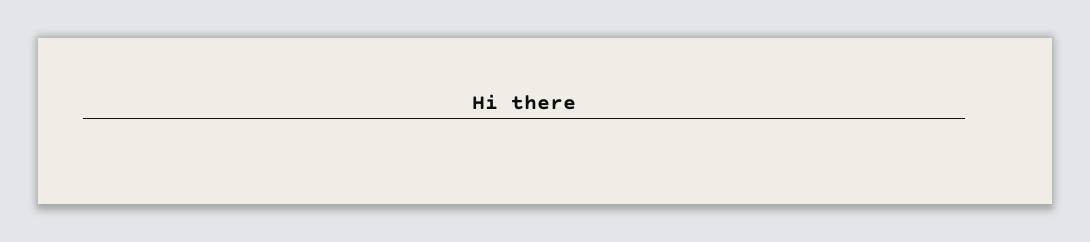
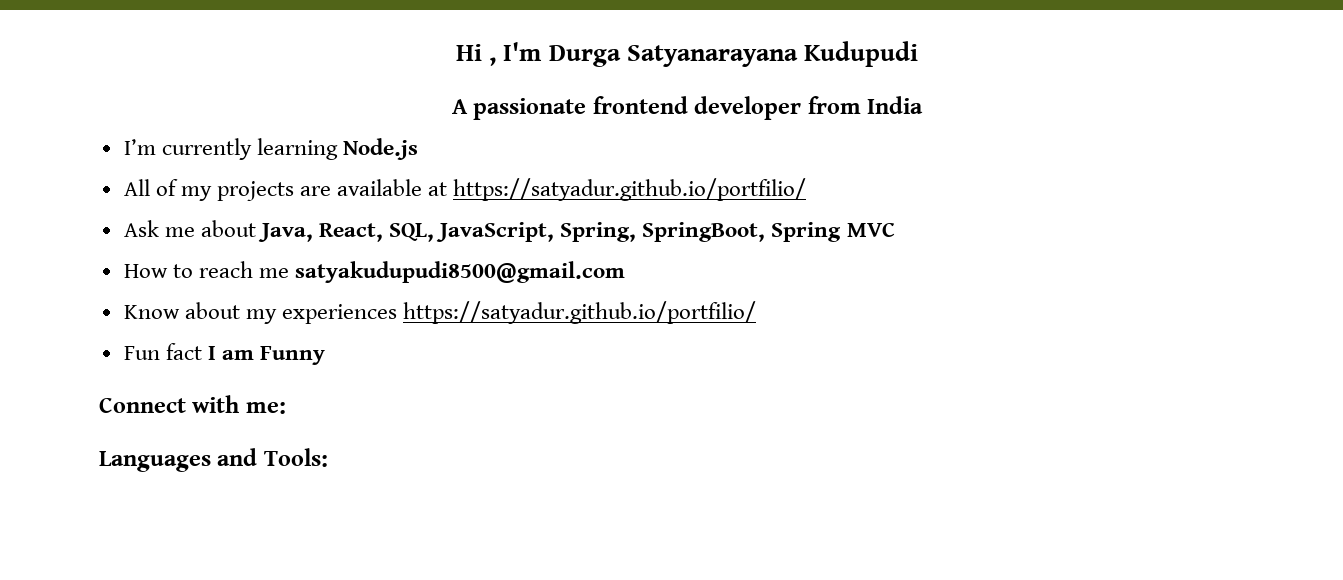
- Hi there
+ Hi , I'm Durga Satyanarayana Kudupudi
+ A passionate frontend developer from India
+ I’m currently learning Node.js
+ All of my projects are available at https://satyadur.github.io/portfilio/
+ Ask me about Java, React, SQL, JavaScript, Spring, SpringBoot, Spring MVC
+ How to reach me satyakudupudi8500@gmail.com
+ Know about my experiences https://satyadur.github.io/portfilio/
+ Fun fact I am Funny
+ Connect with me:
+ Languages and Tools:

